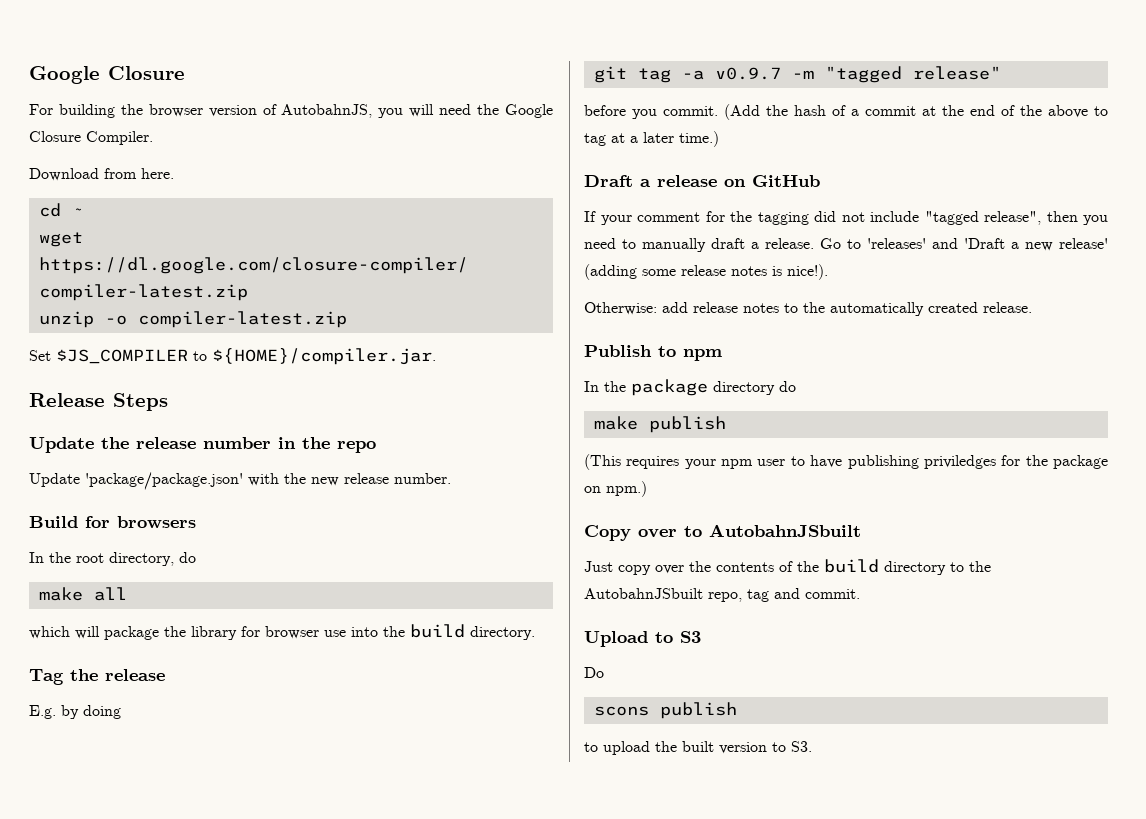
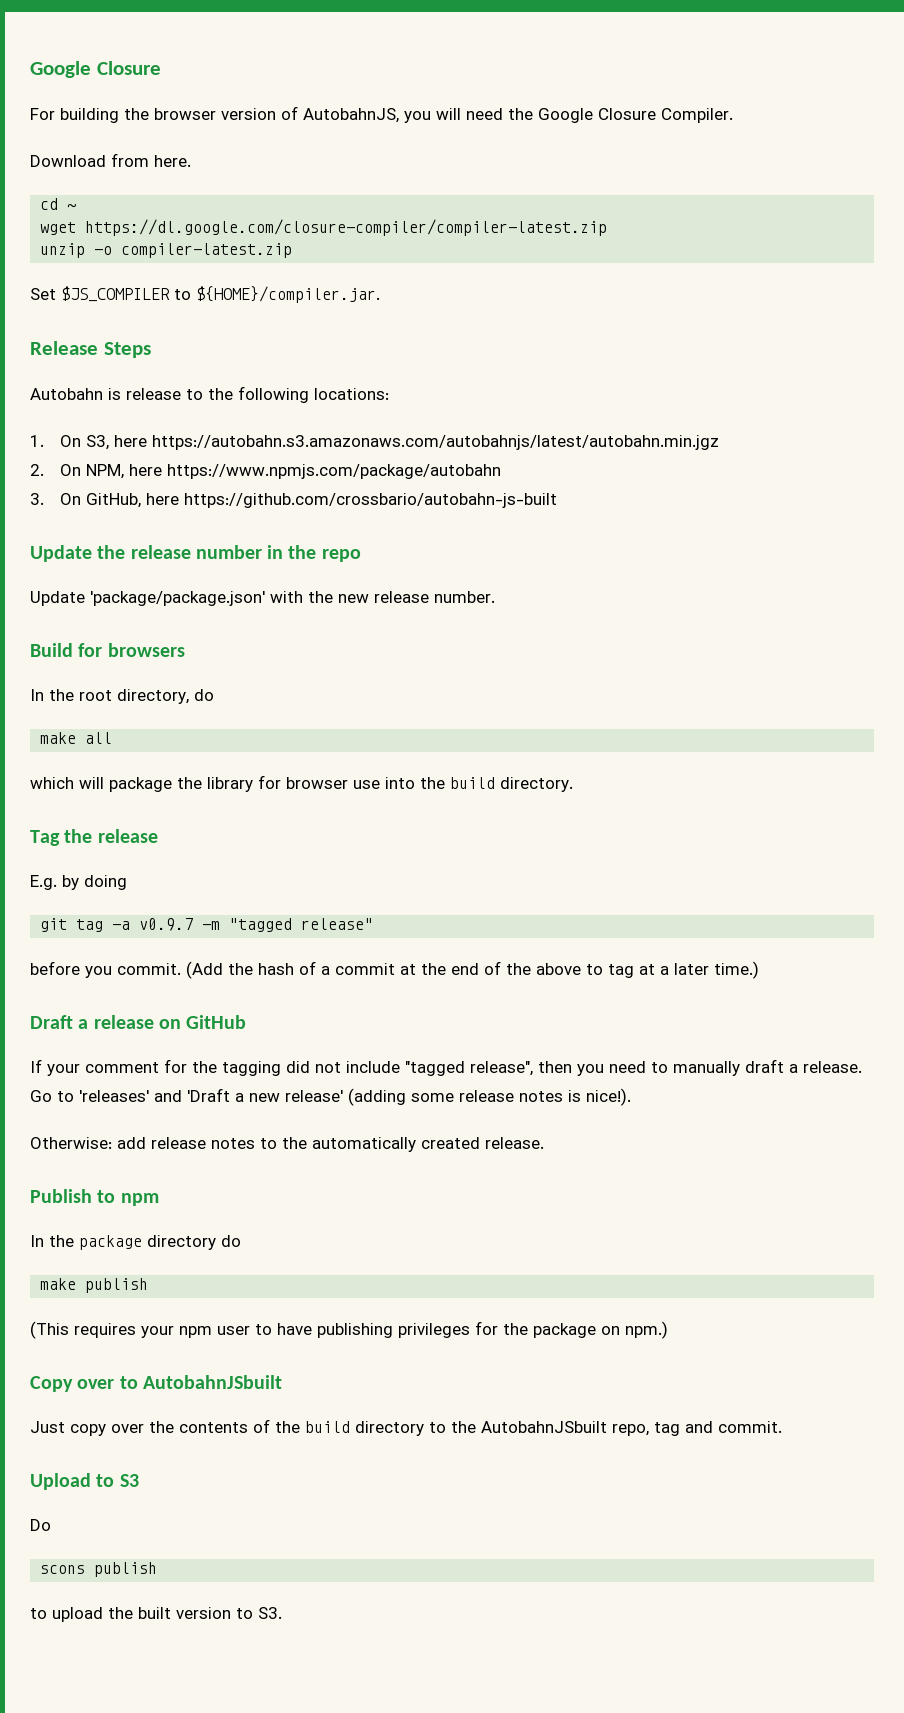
+ Autobahn is release to the following locations:
+ 1. On S3, here https://autobahn.s3.amazonaws.com/autobahnjs/latest/autobahn.min.jgz
+ 2. On NPM, here https://www.npmjs.com/package/autobahn
+ 3. On GitHub, here https://github.com/crossbario/autobahn-js-built
- (This requires your npm user to have publishing priviledges for the package on npm.)
+ (This requires your npm user to have publishing privileges for the package on npm.)

